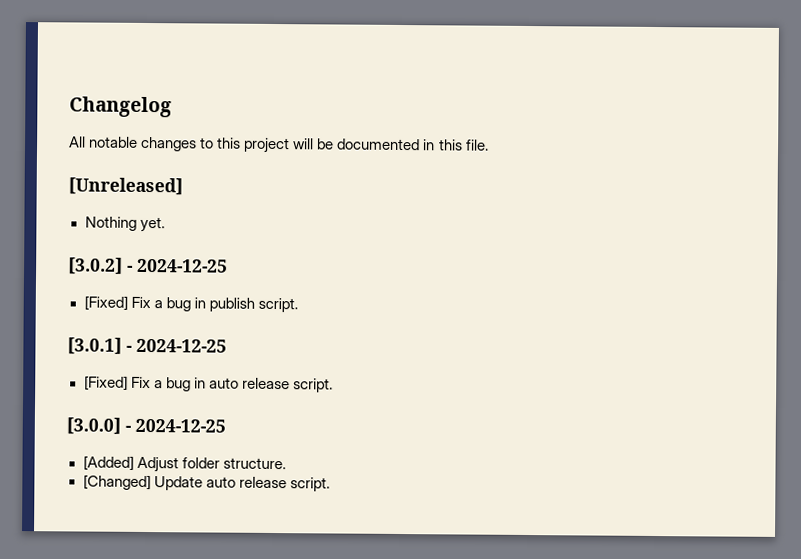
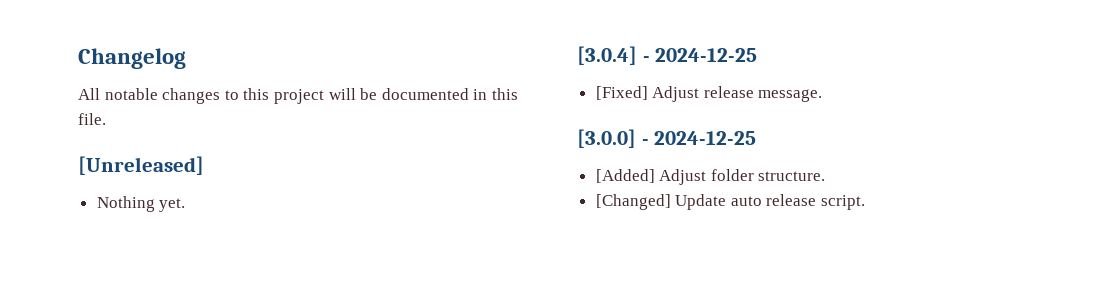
- [3.0.2] - 2024-12-25
- [Fixed] Fix a bug in publish script.
- [3.0.1] - 2024-12-25
- [Fixed] Fix a bug in auto release script.
+ [3.0.4] - 2024-12-25
+ [Fixed] Adjust release message.

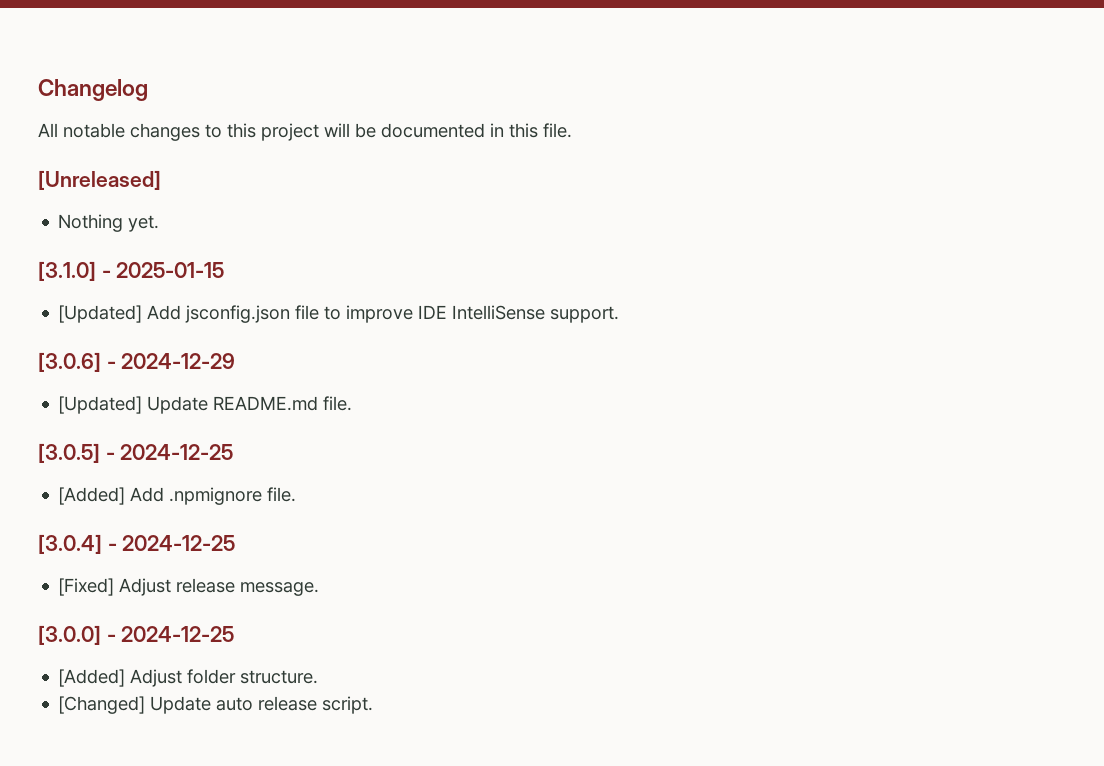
+ [3.1.0] - 2025-01-15
+ [Updated] Add jsconfig.json file to improve IDE IntelliSense support.
+ [3.0.6] - 2024-12-29
+ [Updated] Update README.md file.
+ [3.0.5] - 2024-12-25
+ [Added] Add .npmignore file.

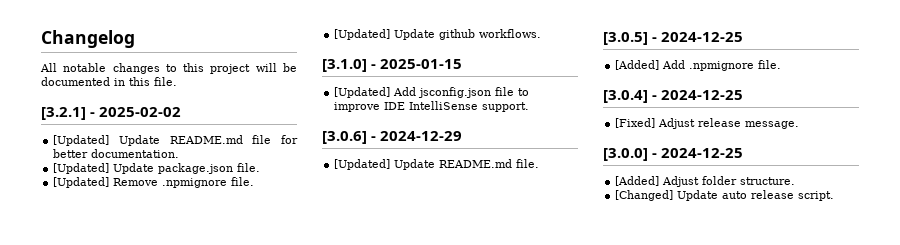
- [Unreleased]
- Nothing yet.
+ [3.2.1] - 2025-02-02
+ [Updated] Update README.md file for better documentation.
+ [Updated] Update package.json file.
+ [Updated] Remove .npmignore file.
+ [Updated] Update github workflows.

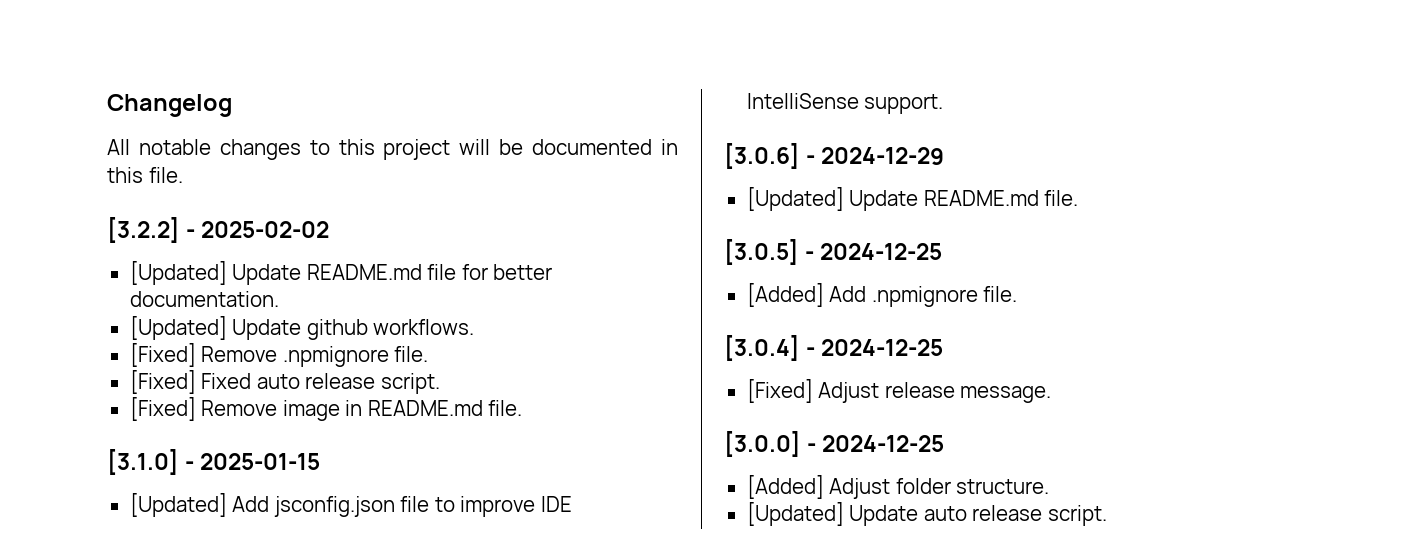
- [3.2.1] - 2025-02-02
+ [3.2.2] - 2025-02-02
- [Updated] Update package.json file.
- [Updated] Remove .npmignore file.
+ [Updated] Update github workflows.
+ [Fixed] Remove .npmignore file.
- [Updated] Update github workflows.
+ [Fixed] Fixed auto release script.
+ [Fixed] Remove image in README.md file.
- [Changed] Update auto release script.
+ [Updated] Update auto release script.

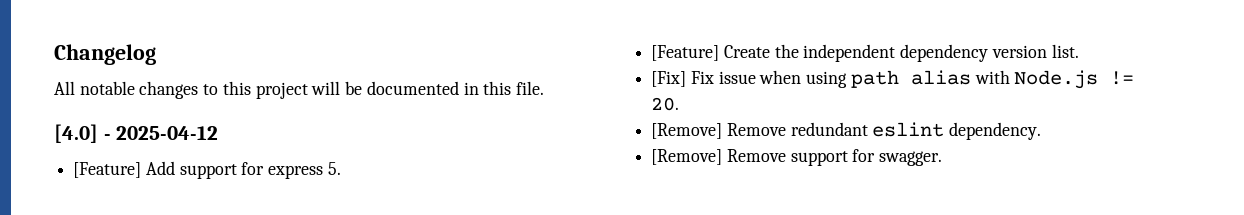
- [3.2.2] - 2025-02-02
- [Updated] Update README.md file for better documentation.
- [Updated] Update github workflows.
- [Fixed] Remove .npmignore file.
- [Fixed] Fixed auto release script.
- [Fixed] Remove image in README.md file.
- [3.1.0] - 2025-01-15
- [Updated] Add jsconfig.json file to improve IDE IntelliSense support.
- [3.0.6] - 2024-12-29
- [Updated] Update README.md file.
- [3.0.5] - 2024-12-25
- [Added] Add .npmignore file.
- [3.0.4] - 2024-12-25
- [Fixed] Adjust release message.
- [3.0.0] - 2024-12-25
- [Added] Adjust folder structure.
- [Updated] Update auto release script.
+ [4.0] - 2025-04-12
+ [Feature] Add support for express 5.
+ [Feature] Create the independent dependency version list.
+ [Fix] Fix issue when using path alias with Node.js != 20.
+ [Remove] Remove redundant eslint dependency.
+ [Remove] Remove support for swagger.

